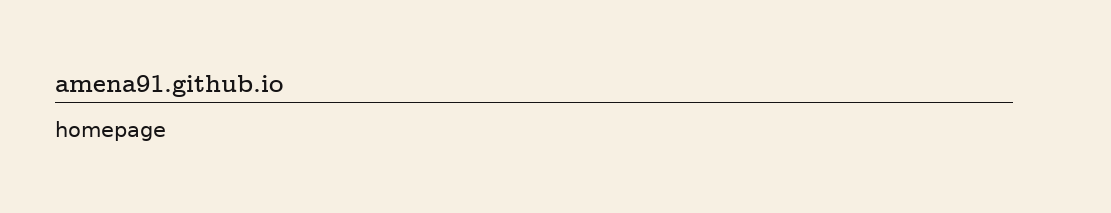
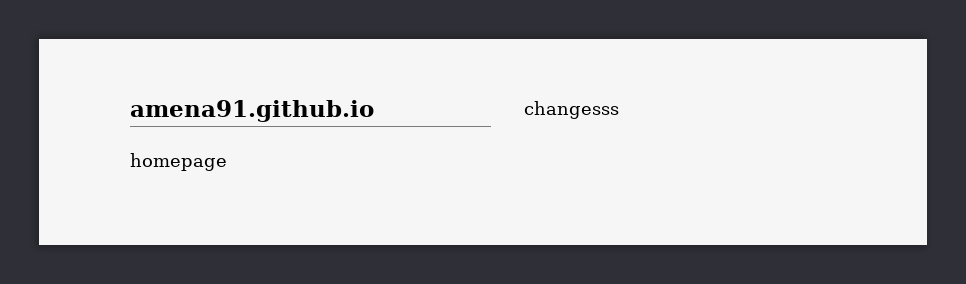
+ changesss

